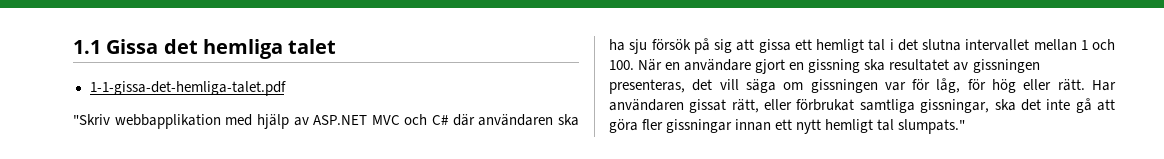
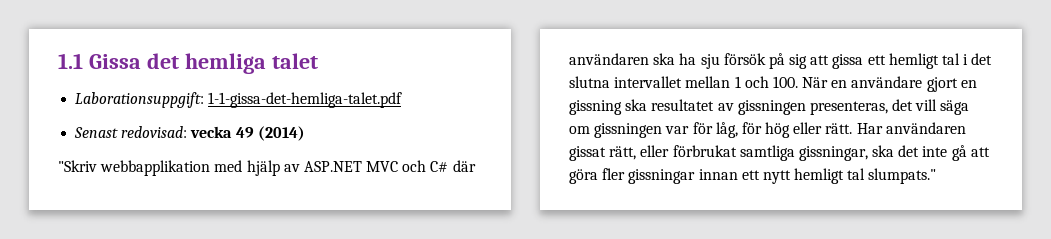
- 1-1-gissa-det-hemliga-talet.pdf
+ Laborationsuppgift: 1-1-gissa-det-hemliga-talet.pdf
+ Senast redovisad: vecka 49 (2014)

